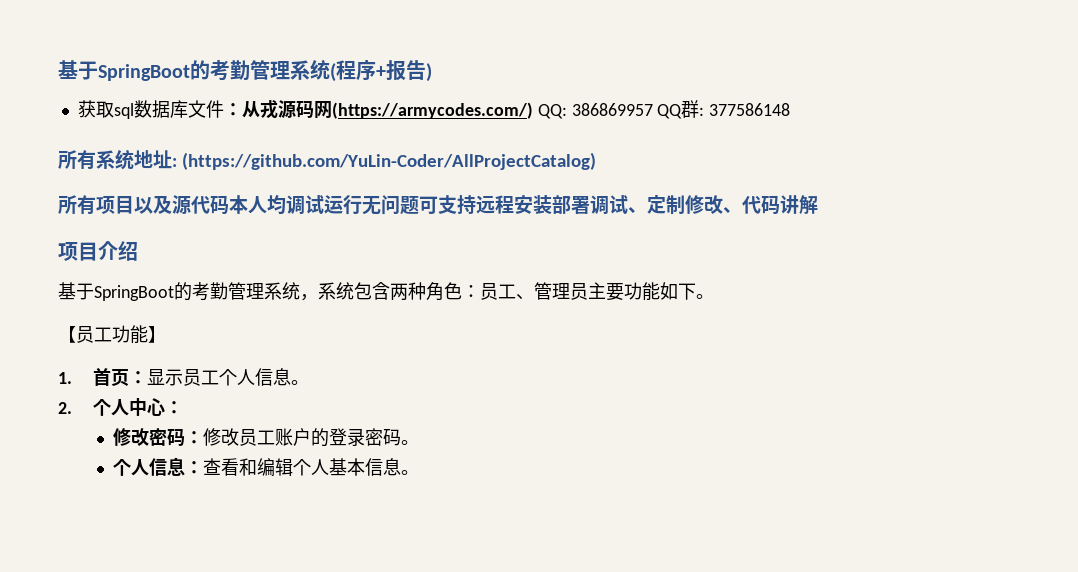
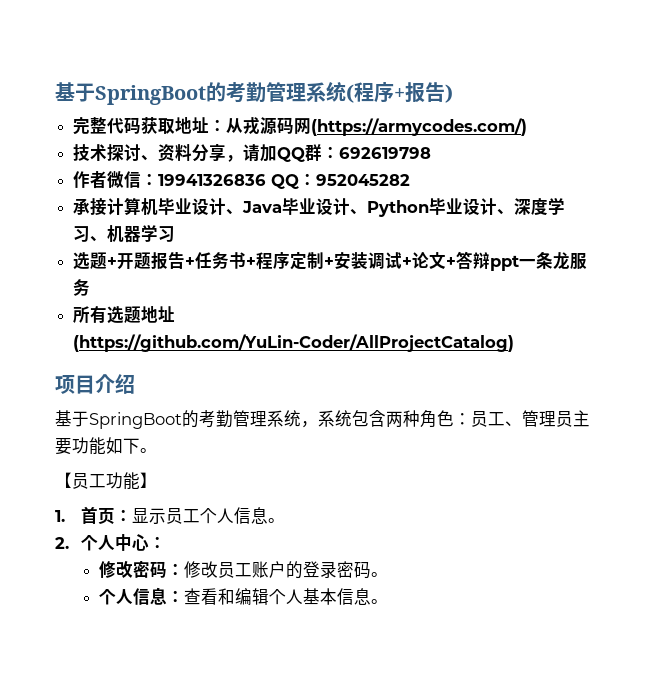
- 获取sql数据库文件：从戎源码网(https://armycodes.com/) QQ: 386869957 QQ群: 377586148
- 所有系统地址: (https://github.com/YuLin-Coder/AllProjectCatalog)
- 所有项目以及源代码本人均调试运行无问题可支持远程安装部署调试、定制修改、代码讲解
+ 完整代码获取地址：从戎源码网(https://armycodes.com/)
+ 技术探讨、资料分享，请加QQ群：692619798
+ 作者微信：19941326836 QQ：952045282
+ 承接计算机毕业设计、Java毕业设计、Python毕业设计、深度学习、机器学习
+ 选题+开题报告+任务书+程序定制+安装调试+论文+答辩ppt一条龙服务
+ 所有选题地址(https://github.com/YuLin-Coder/AllProjectCatalog)

